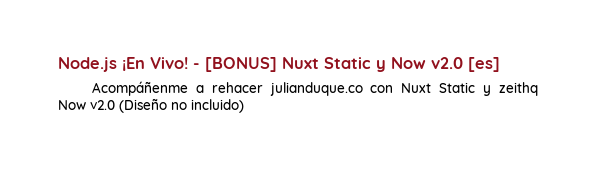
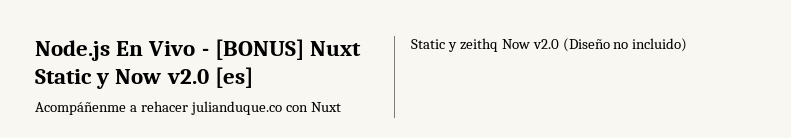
- Node.js ¡En Vivo! - [BONUS] Nuxt Static y Now v2.0 [es]
+ Node.js En Vivo - [BONUS] Nuxt Static y Now v2.0 [es]

